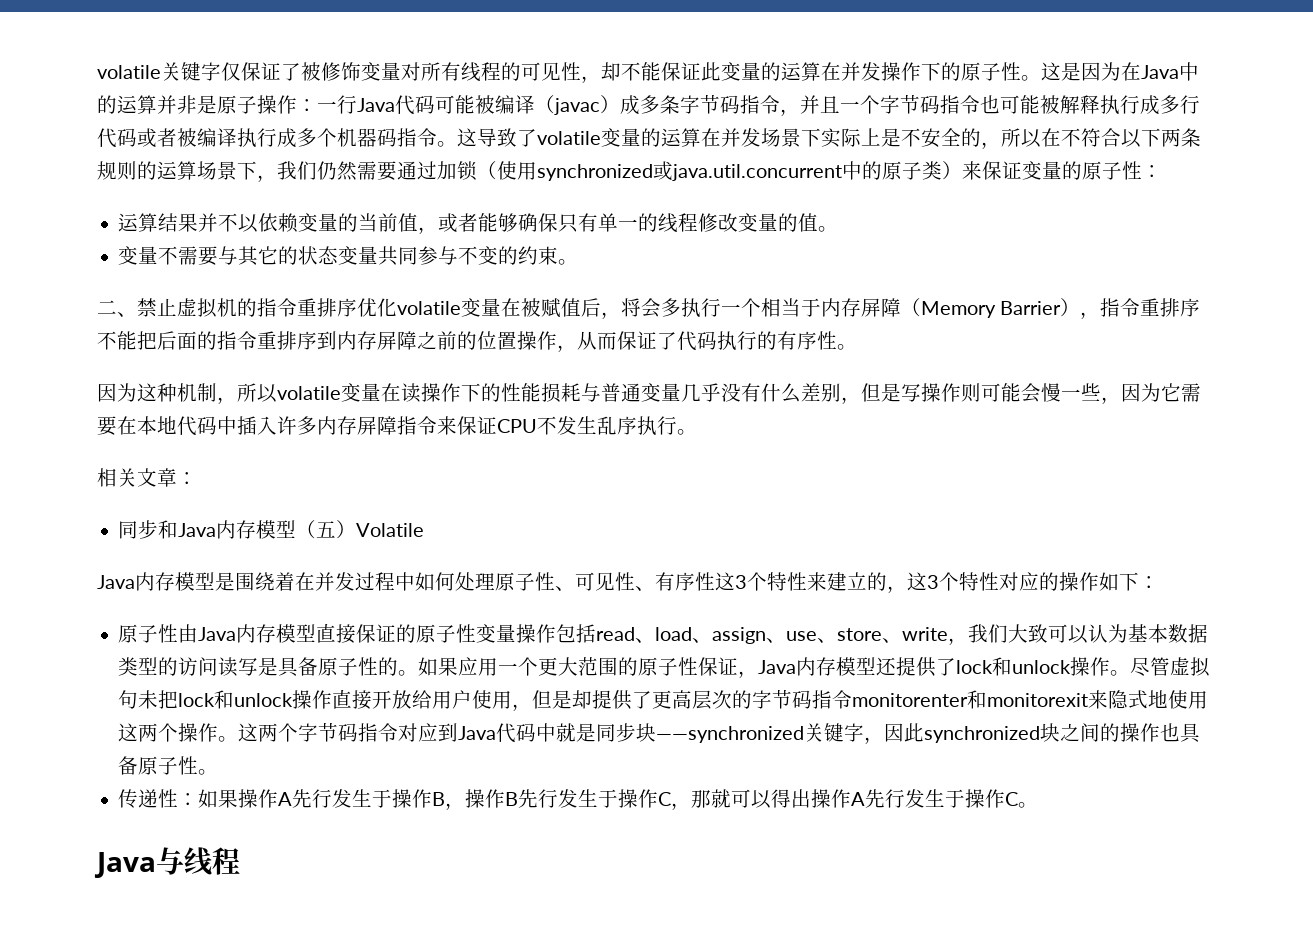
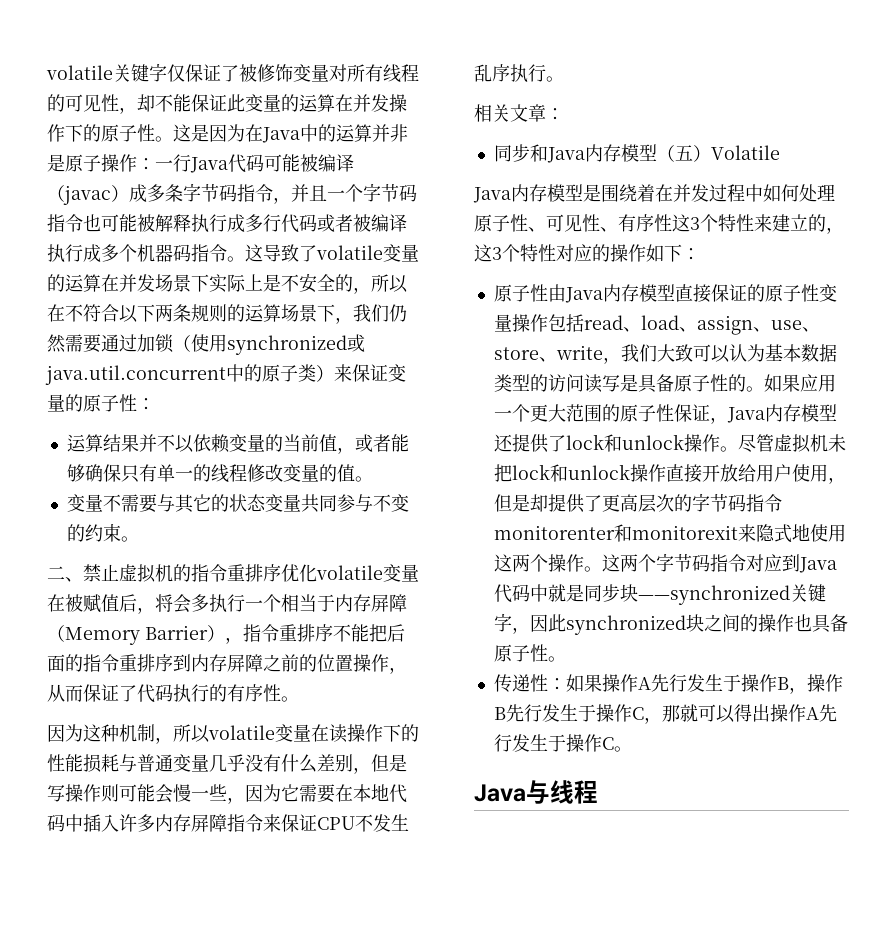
- 尽管虚拟句未把lock和unlock操作直接开放给用户使用，但是却提供了更高层次的字节码指令monitorenter和monitorexit来隐式地使用这两个操作。
+ 尽管虚拟机未把lock和unlock操作直接开放给用户使用，但是却提供了更高层次的字节码指令monitorenter和monitorexit来隐式地使用这两个操作。

